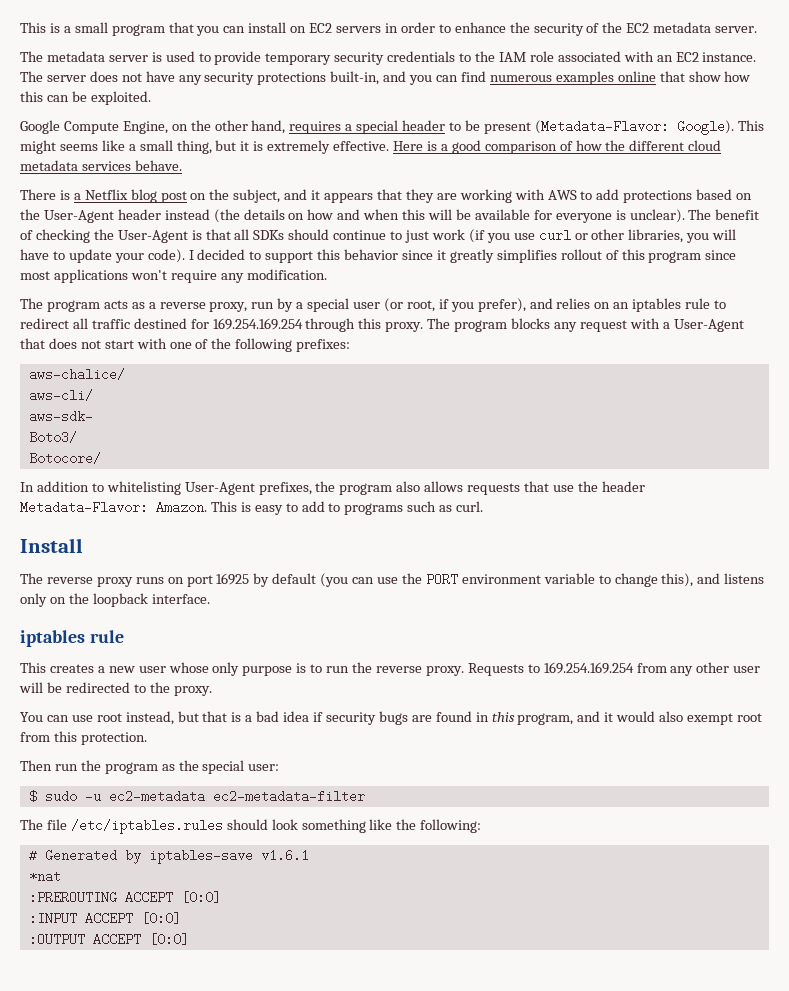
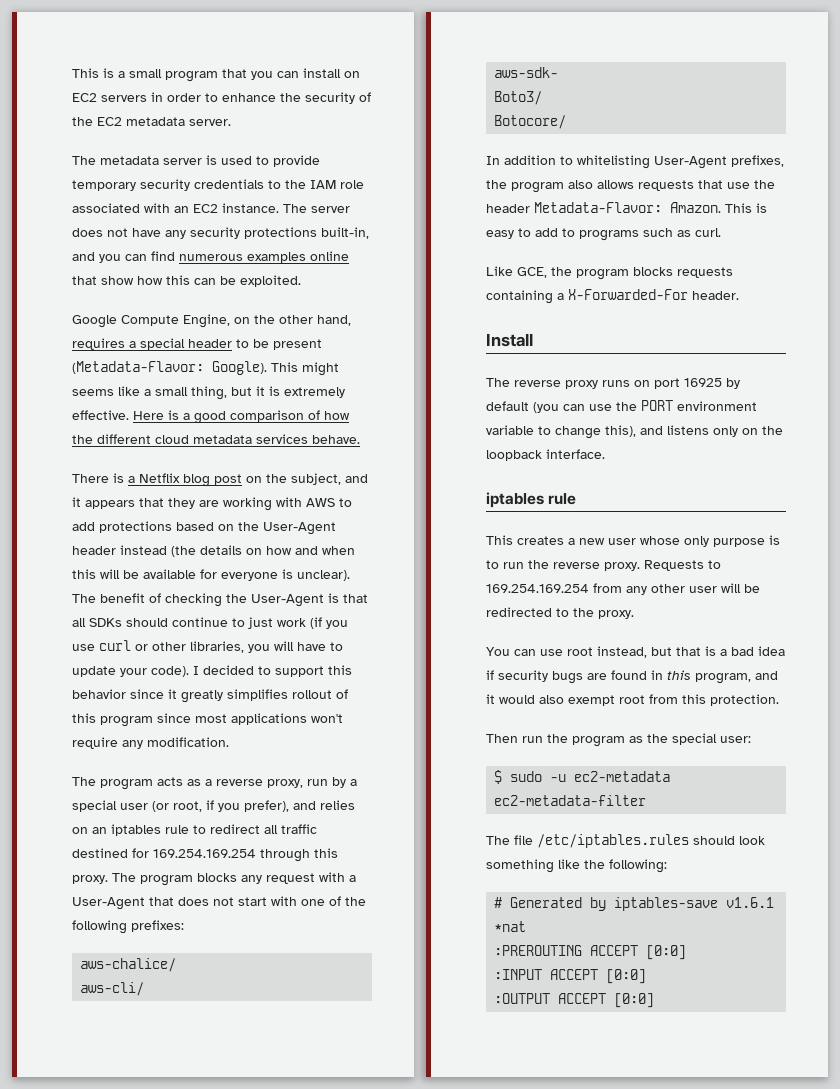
+ Like GCE, the program blocks requests containing a X-Forwarded-For header.

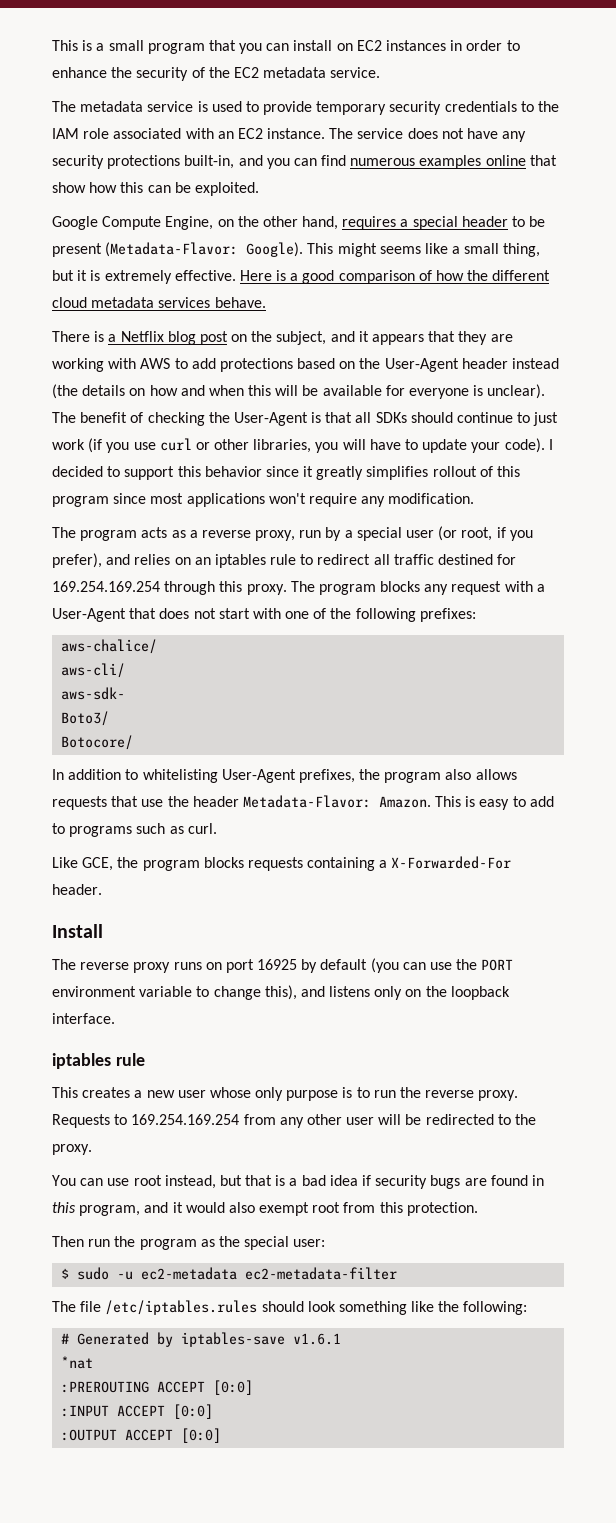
- This is a small program that you can install on EC2 servers in order to enhance the security of the EC2 metadata server.
+ This is a small program that you can install on EC2 instances in order to enhance the security of the EC2 metadata service.
- The metadata server is used to provide temporary security credentials to the IAM role associated with an EC2 instance.
+ The metadata service is used to provide temporary security credentials to the IAM role associated with an EC2 instance.
- The server does not have any security protections built-in, and you can find numerous examples online that show how this can be exploited.
+ The service does not have any security protections built-in, and you can find numerous examples online that show how this can be exploited.

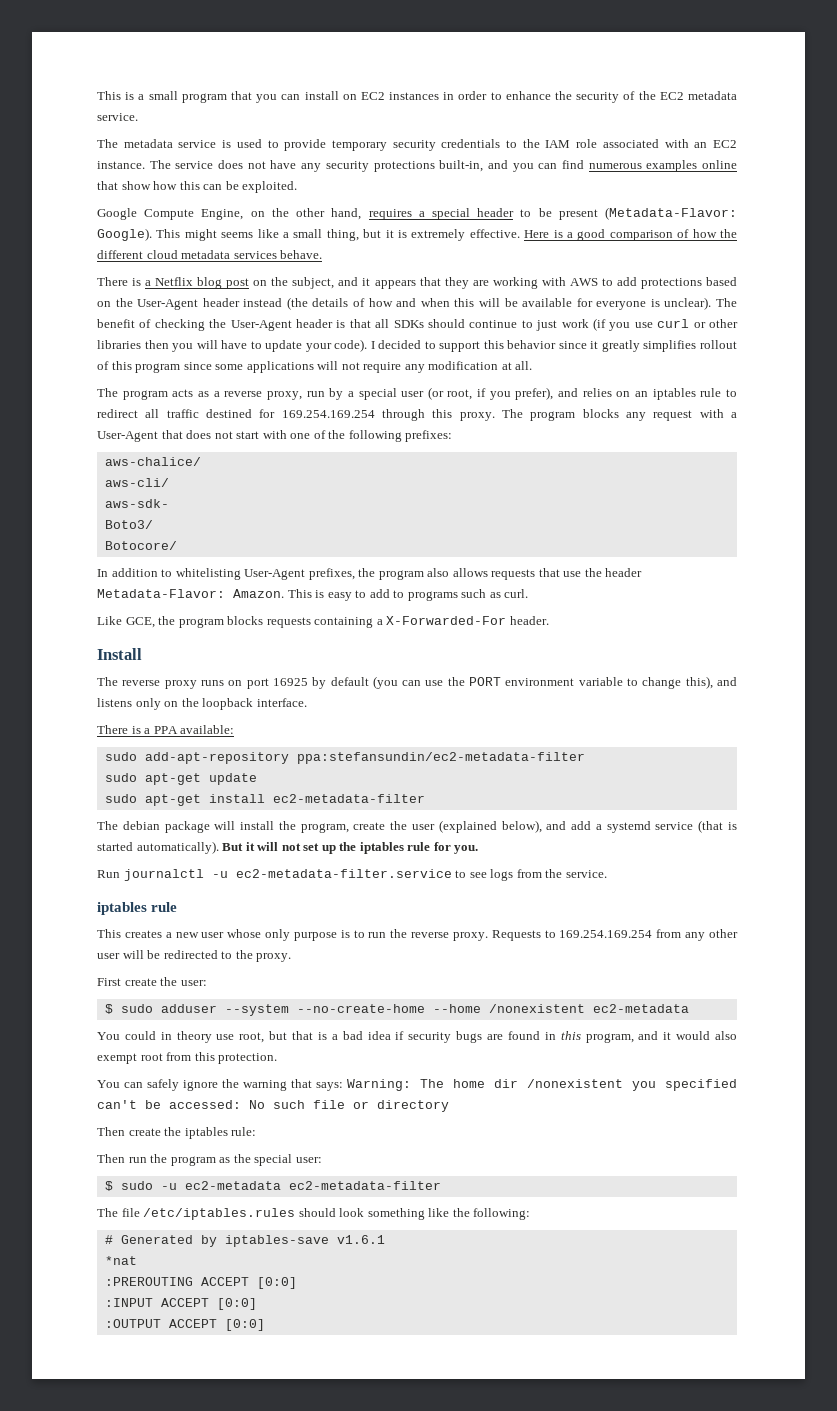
- There is a Netflix blog post on the subject, and it appears that they are working with AWS to add protections based on the User-Agent header instead (the details on how and when this will be available for everyone is unclear).
+ There is a Netflix blog post on the subject, and it appears that they are working with AWS to add protections based on the User-Agent header instead (the details of how and when this will be available for everyone is unclear).
- The benefit of checking the User-Agent is that all SDKs should continue to just work (if you use curl or other libraries, you will have to update your code).
+ The benefit of checking the User-Agent header is that all SDKs should continue to just work (if you use curl or other libraries then you will have to update your code).
- I decided to support this behavior since it greatly simplifies rollout of this program since most applications won't require any modification.
+ I decided to support this behavior since it greatly simplifies rollout of this program since some applications will not require any modification at all.
+ There is a PPA available:
+ sudo add-apt-repository ppa:stefansundin/ec2-metadata-filter
+ sudo apt-get update
+ sudo apt-get install ec2-metadata-filter
+ The debian package will install the program, create the user (explained below), and add a systemd service (that is started automatically). But it will not set up the iptables rule for you.
+ Run journalctl -u ec2-metadata-filter.service to see logs from the service.
- You can use root instead, but that is a bad idea if security bugs are found in this program, and it would also exempt root from this protection.
+ First create the user:
+ $ sudo adduser --system --no-create-home --home /nonexistent ec2-metadata
+ You could in theory use root, but that is a bad idea if security bugs are found in this program, and it would also exempt root from this protection.
+ You can safely ignore the warning that says: Warning: The home dir /nonexistent you specified can't be accessed: No such file or directory
+ Then create the iptables rule:

